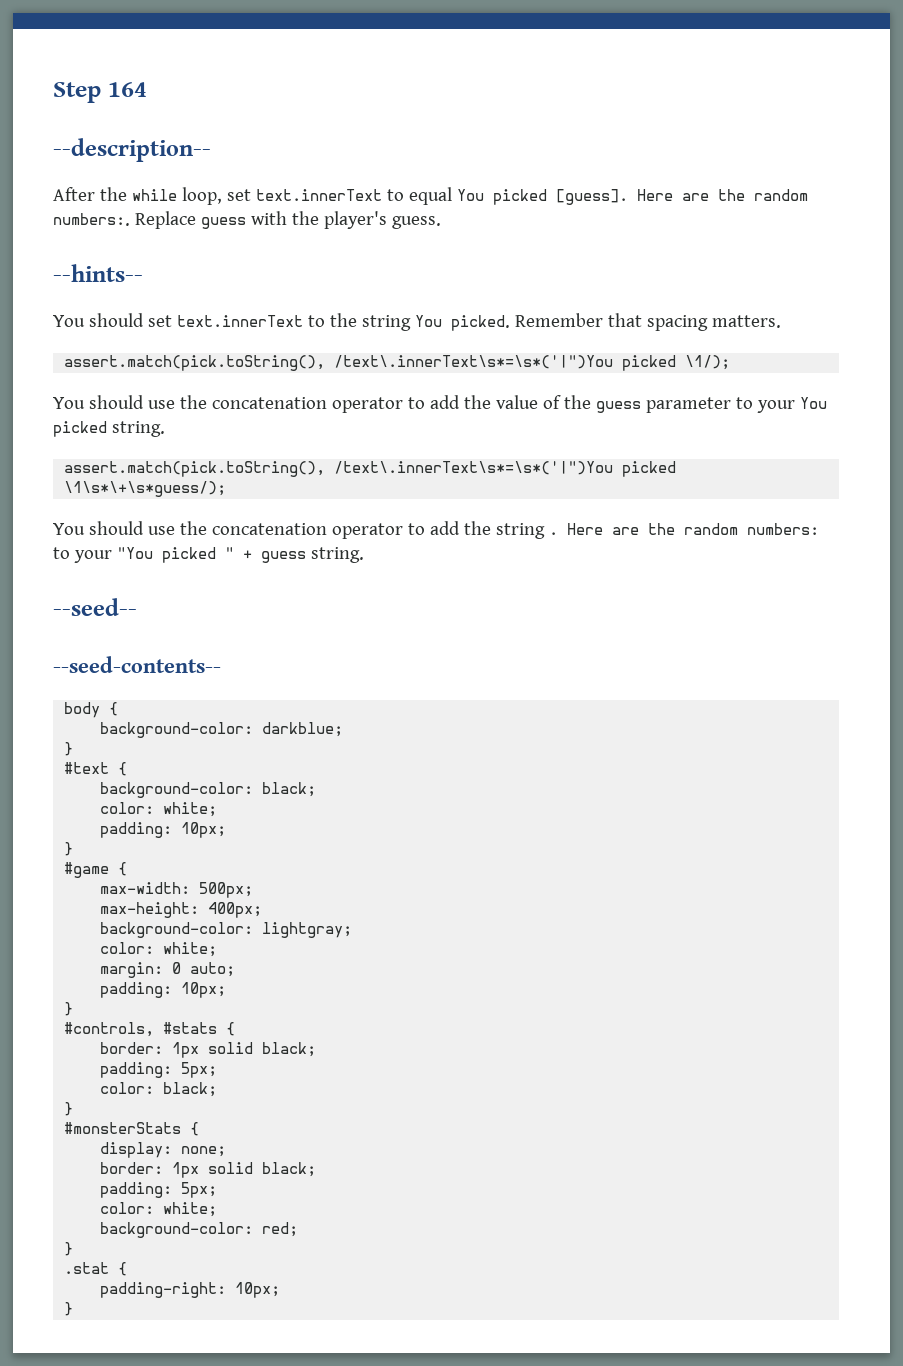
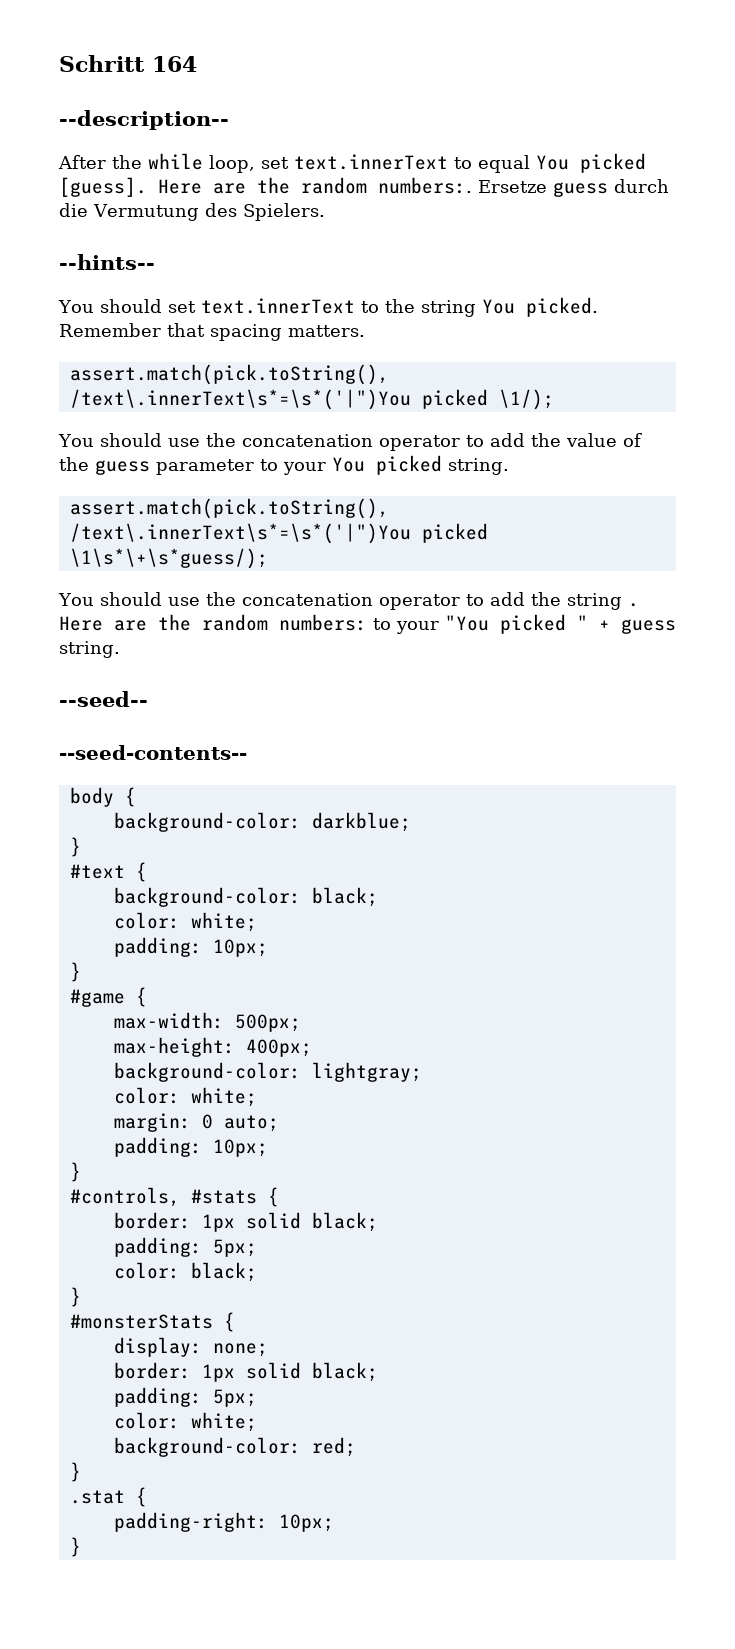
- Step 164
+ Schritt 164
- Replace guess with the player's guess.
+ Ersetze guess durch die Vermutung des Spielers.

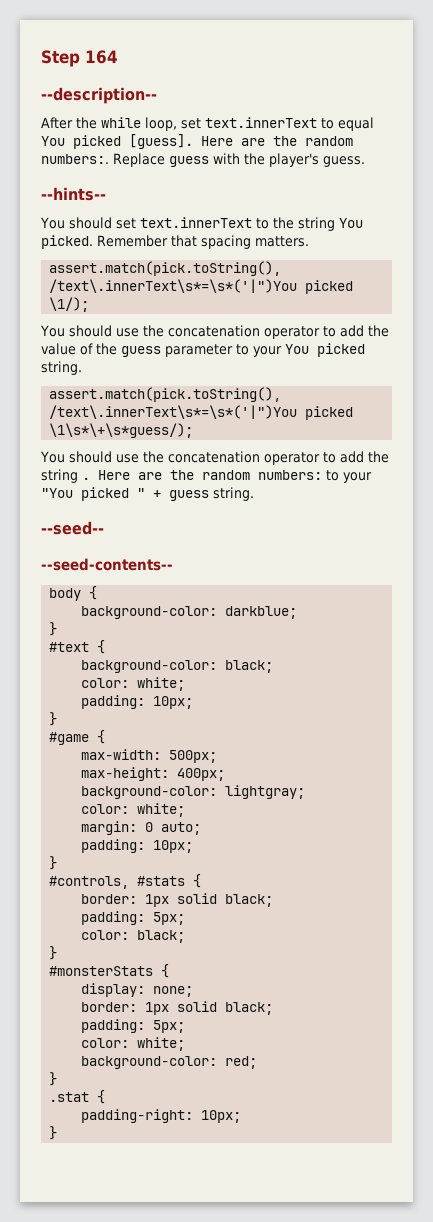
- Schritt 164
+ Step 164
- Ersetze guess durch die Vermutung des Spielers.
+ Replace guess with the player's guess.

